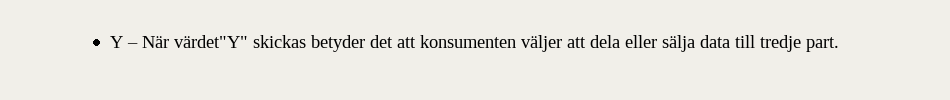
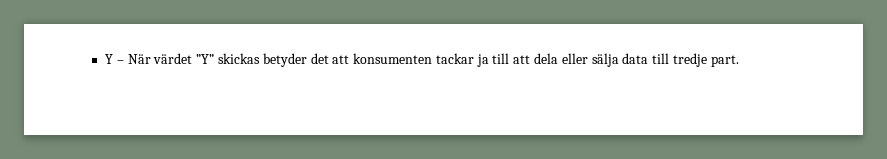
- Y – När värdet"Y" skickas betyder det att konsumenten väljer att dela eller sälja data till tredje part.
+ Y – När värdet ”Y” skickas betyder det att konsumenten tackar ja till att dela eller sälja data till tredje part.

